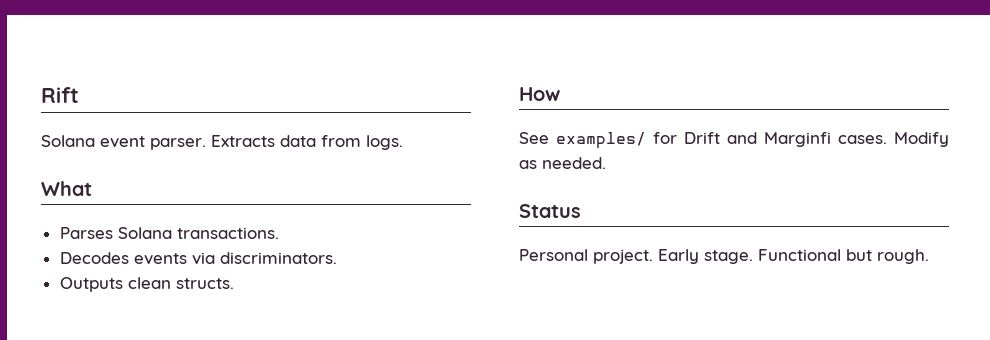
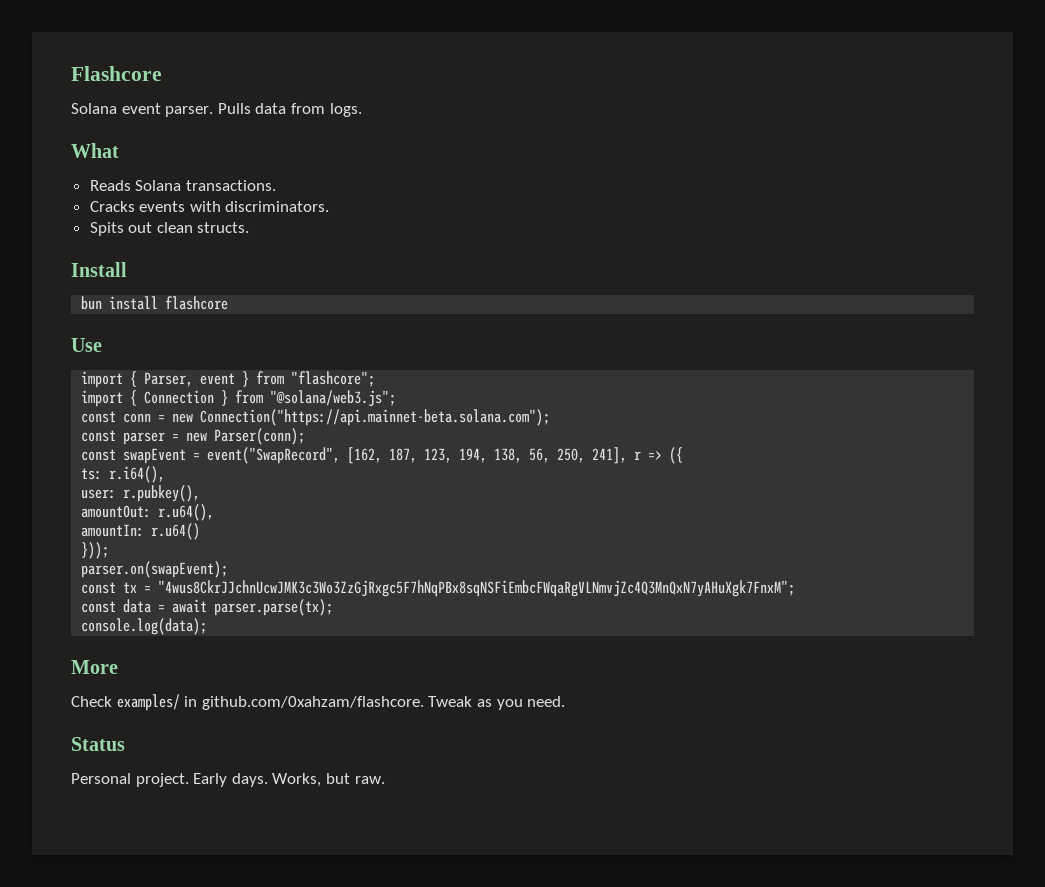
- Rift
+ Flashcore
- Extracts data from logs.
+ Pulls data from logs.
- Parses Solana transactions.
+ Reads Solana transactions.
- Decodes events via discriminators.
+ Cracks events with discriminators.
- Outputs clean structs.
+ Spits out clean structs.
- How
- See examples/ for Drift and Marginfi cases. Modify as needed.
+ Install
+ bun install flashcore
+ Use
+ import { Parser, event } from "flashcore";
+ import { Connection } from "@solana/web3.js";
+ const conn = new Connection("https://api.mainnet-beta.solana.com");
+ const parser = new Parser(conn);
+ const swapEvent = event("SwapRecord", [162, 187, 123, 194, 138, 56, 250, 241], r => ({
+ ts: r.i64(),
+ user: r.pubkey(),
+ amountOut: r.u64(),
+ amountIn: r.u64()
+ }));
+ parser.on(swapEvent);
+ const tx = "4wus8CkrJJchnUcwJMK3c3Wo3ZzGjRxgc5F7hNqPBx8sqNSFiEmbcFWqaRgVLNmvjZc4Q3MnQxN7yAHuXgk7FnxM";
+ const data = await parser.parse(tx);
+ console.log(data);
+ More
+ Check examples/ in github.com/0xahzam/flashcore. Tweak as you need.
- Early stage. Functional but rough.
+ Early days. Works, but raw.

